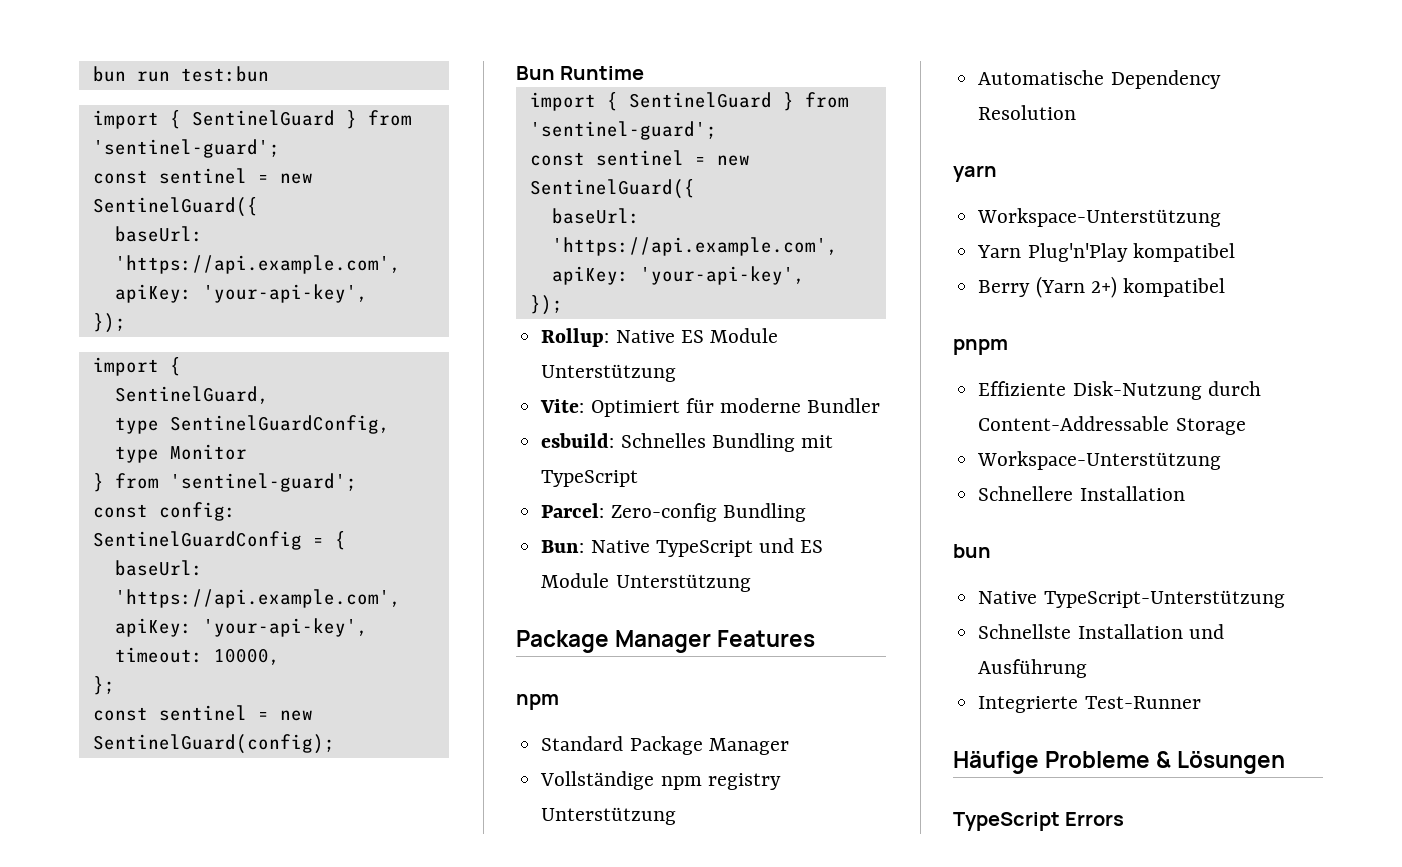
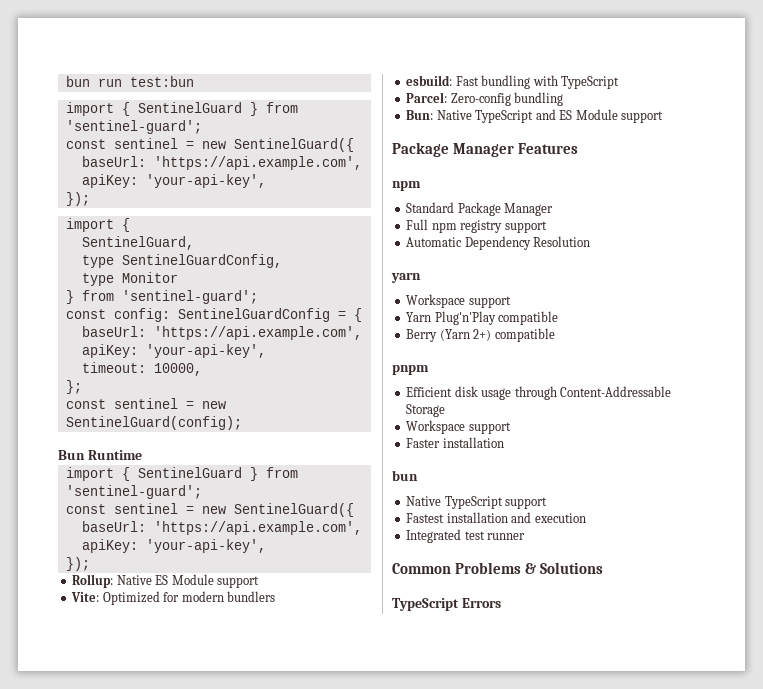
- Rollup: Native ES Module Unterstützung
+ Rollup: Native ES Module support
- Vite: Optimiert für moderne Bundler
- esbuild: Schnelles Bundling mit TypeScript
+ Vite: Optimized for modern bundlers
+ esbuild: Fast bundling with TypeScript
- Parcel: Zero-config Bundling
+ Parcel: Zero-config bundling
- Bun: Native TypeScript und ES Module Unterstützung
+ Bun: Native TypeScript and ES Module support
- Vollständige npm registry Unterstützung
- Automatische Dependency Resolution
+ Full npm registry support
+ Automatic Dependency Resolution
  yarn
- Workspace-Unterstützung
+ Workspace support
- Yarn Plug'n'Play kompatibel
+ Yarn Plug'n'Play compatible
- Berry (Yarn 2+) kompatibel
+ Berry (Yarn 2+) compatible
- Effiziente Disk-Nutzung durch Content-Addressable Storage
- Workspace-Unterstützung
- Schnellere Installation
+ Efficient disk usage through Content-Addressable Storage
+ Workspace support
+ Faster installation
  bun
- Native TypeScript-Unterstützung
- Schnellste Installation und Ausführung
- Integrierte Test-Runner
- Häufige Probleme & Lösungen
+ Native TypeScript support
+ Fastest installation and execution
+ Integrated test runner
+ Common Problems & Solutions

